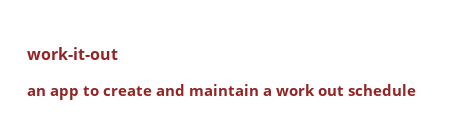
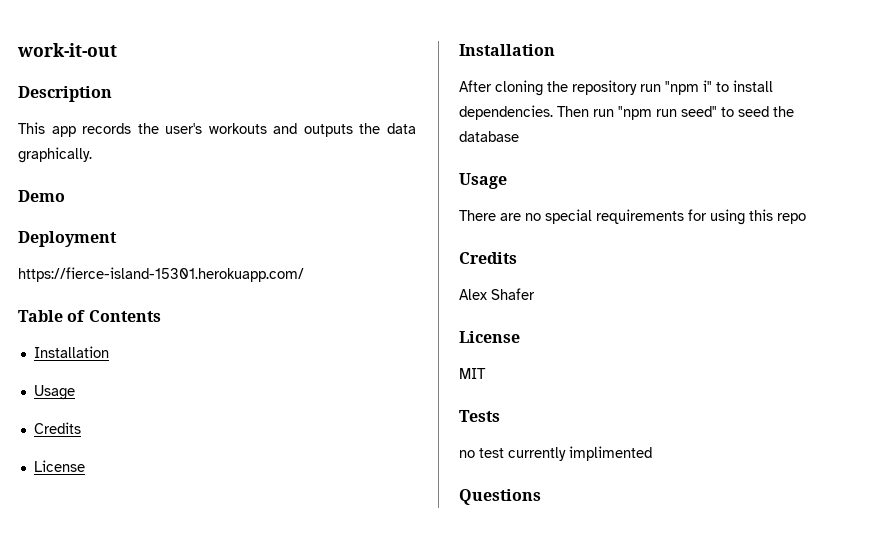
- an app to create and maintain a work out schedule
+ Description
+ This app records the user's workouts and outputs the data graphically.
+ Demo
+ Deployment
+ https://fierce-island-15301.herokuapp.com/
+ Table of Contents
+ Installation
+ Usage
+ Credits
+ License
+ Installation
+ After cloning the repository run "npm i" to install dependencies. Then run "npm run seed" to seed the database
+ Usage
+ There are no special requirements for using this repo
+ Credits
+ Alex Shafer
+ License
+ MIT
+ Tests
+ no test currently implimented
+ Questions

